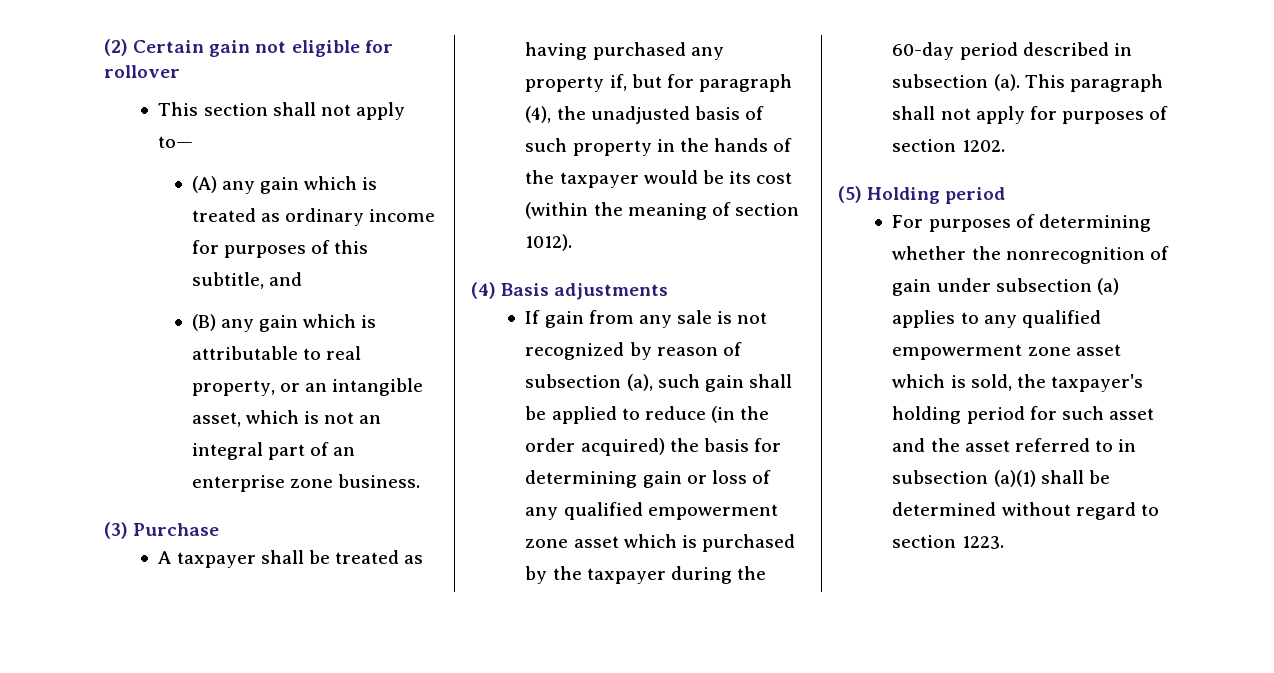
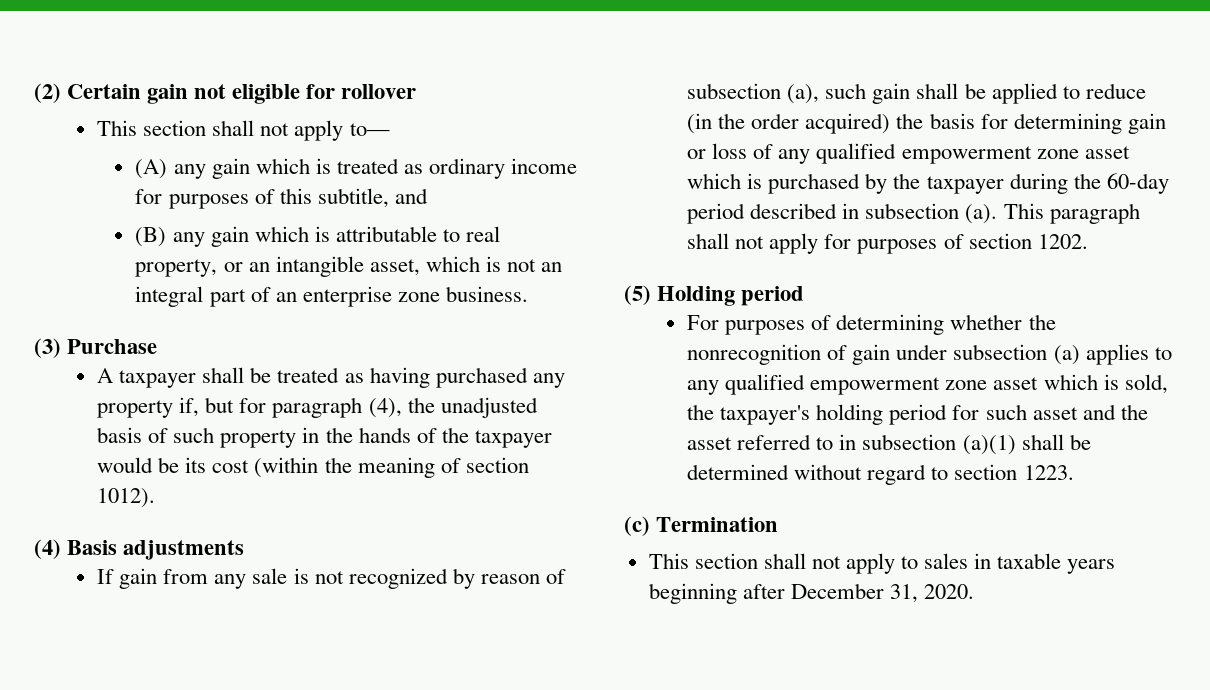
+ (c) Termination
+ This section shall not apply to sales in taxable years beginning after December 31, 2020.

